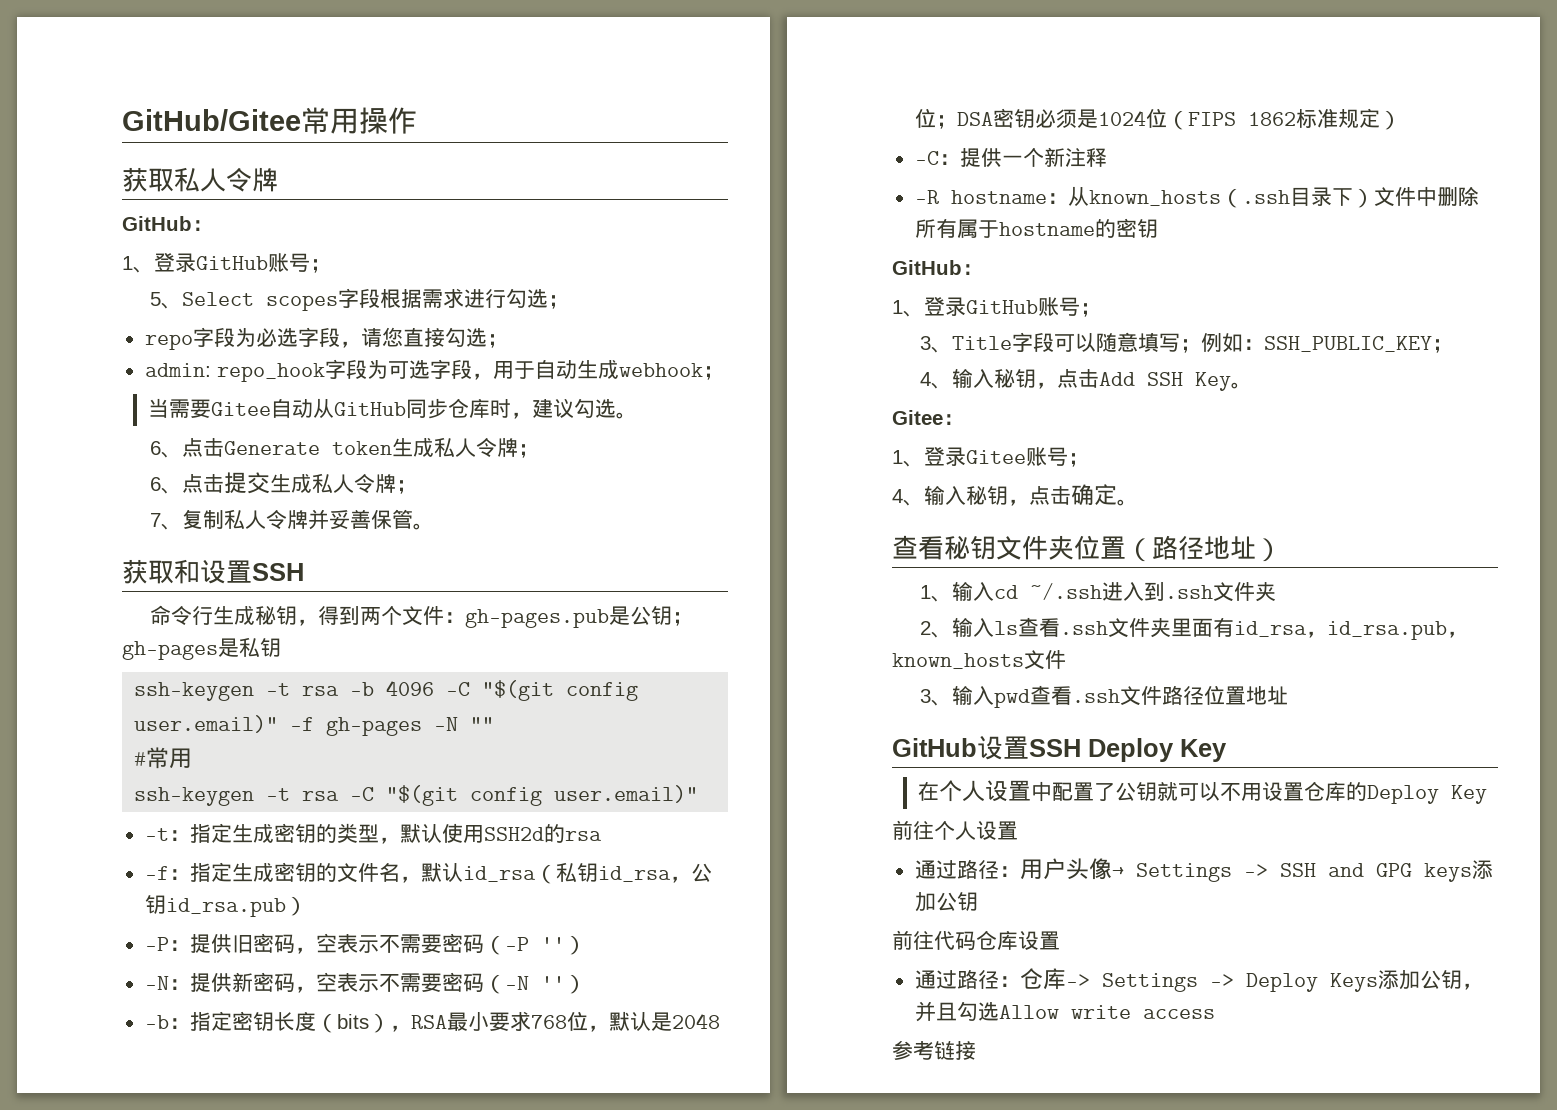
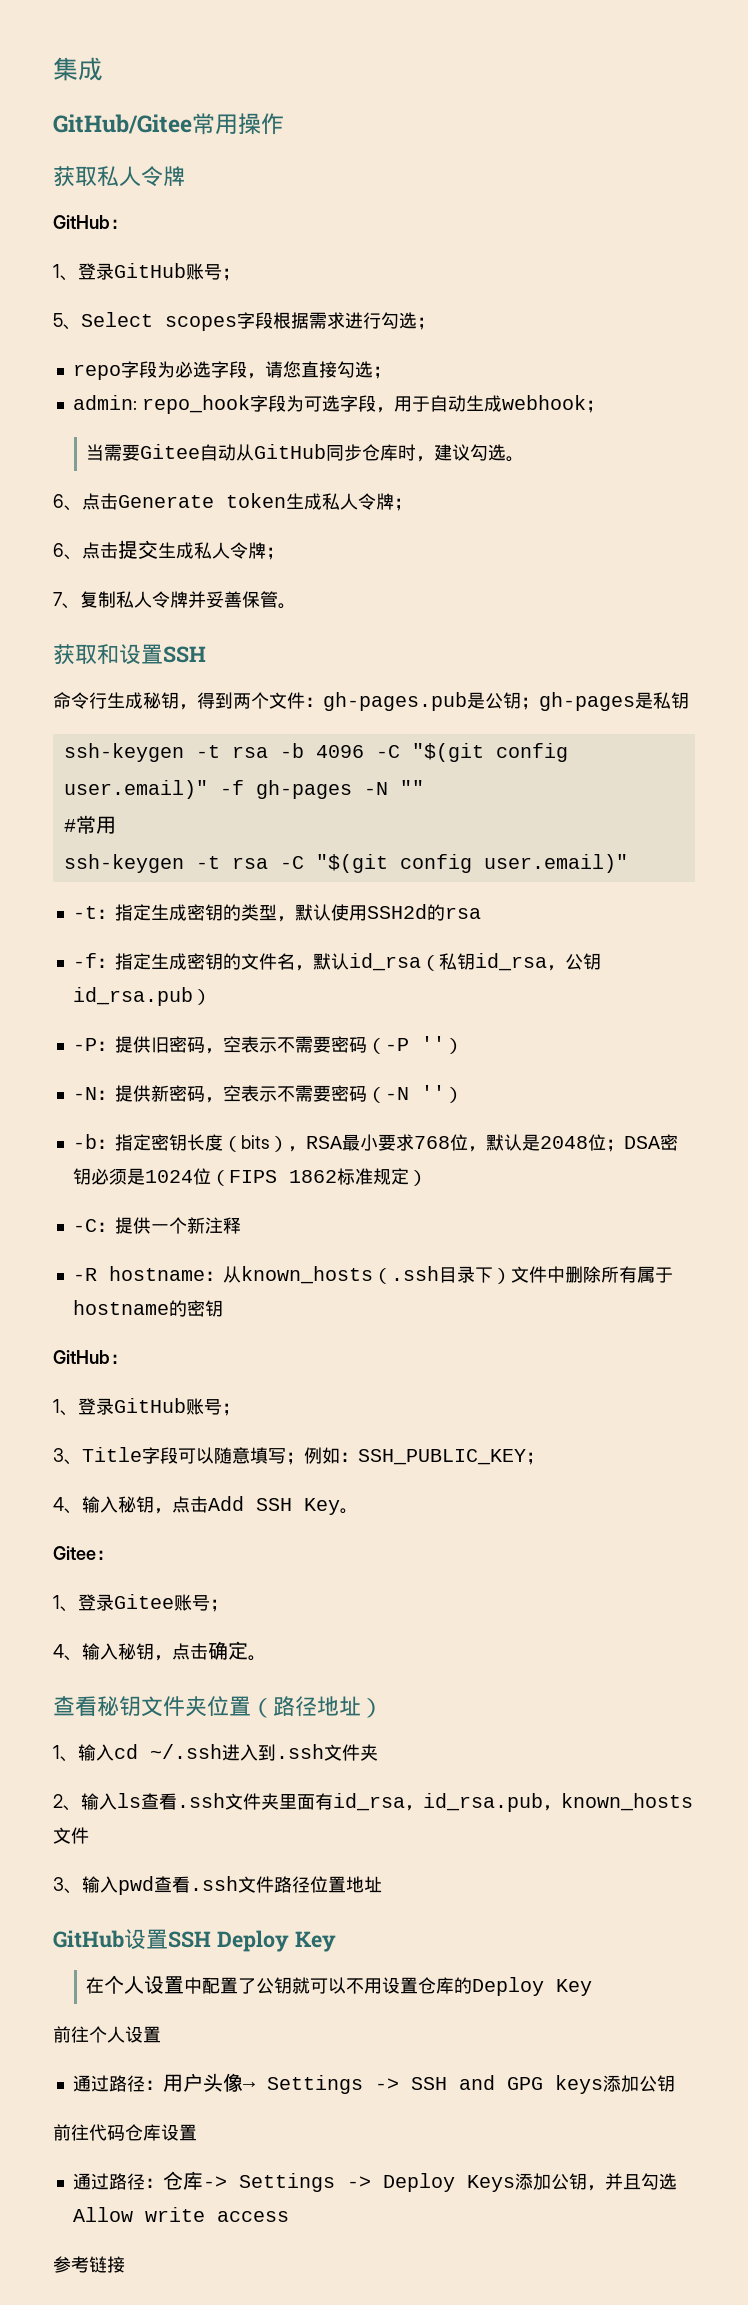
+ 集成

